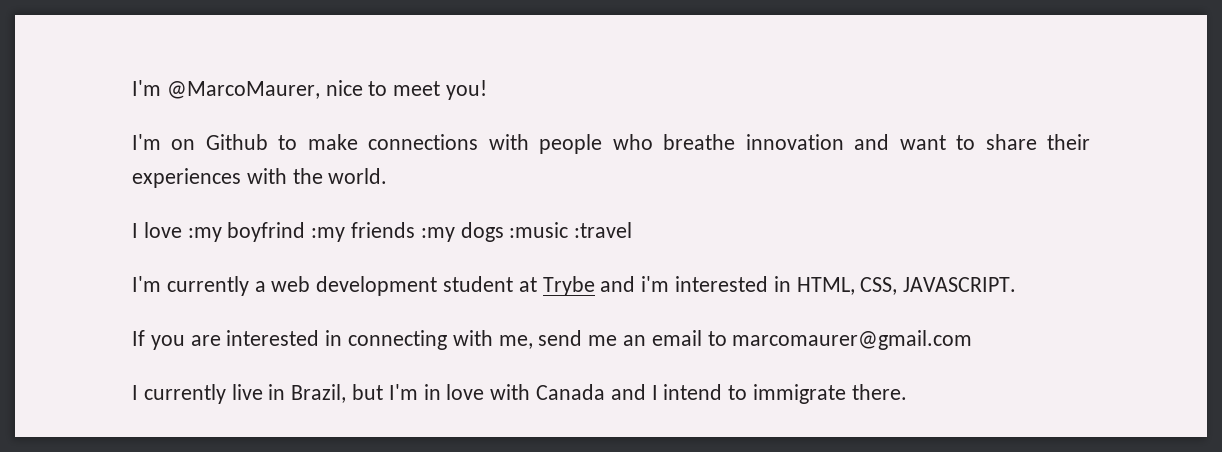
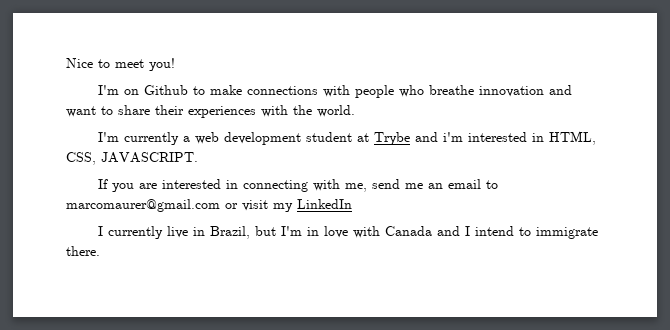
- I'm @MarcoMaurer, nice to meet you!
+ Nice to meet you!
- I love :my boyfrind :my friends :my dogs :music :travel
- If you are interested in connecting with me, send me an email to marcomaurer@gmail.com
+ If you are interested in connecting with me, send me an email to marcomaurer@gmail.com or visit my LinkedIn

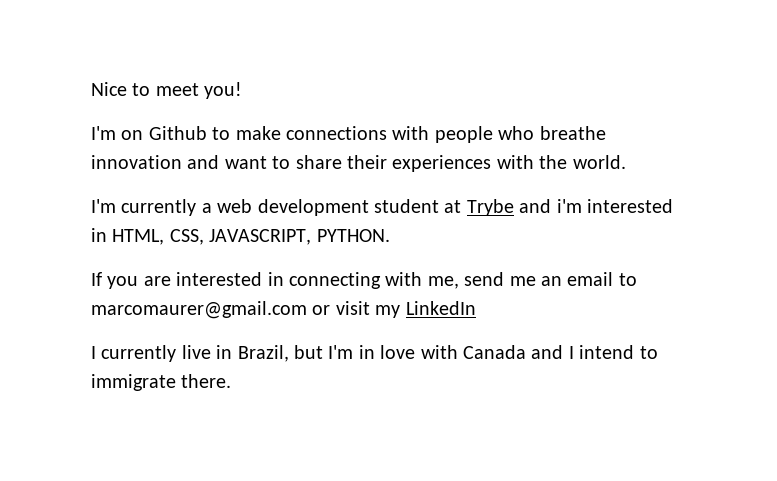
- I'm currently a web development student at Trybe and i'm interested in HTML, CSS, JAVASCRIPT.
+ I'm currently a web development student at Trybe and i'm interested in HTML, CSS, JAVASCRIPT, PYTHON.

